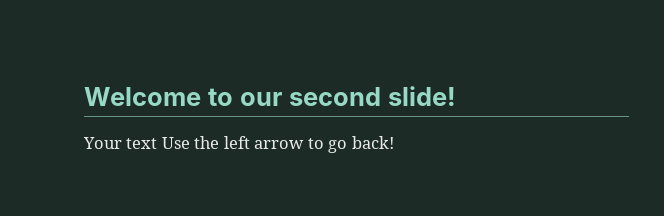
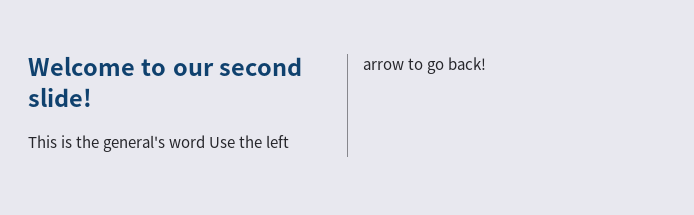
- Your text Use the left arrow to go back!
+ This is the general's word Use the left arrow to go back!

